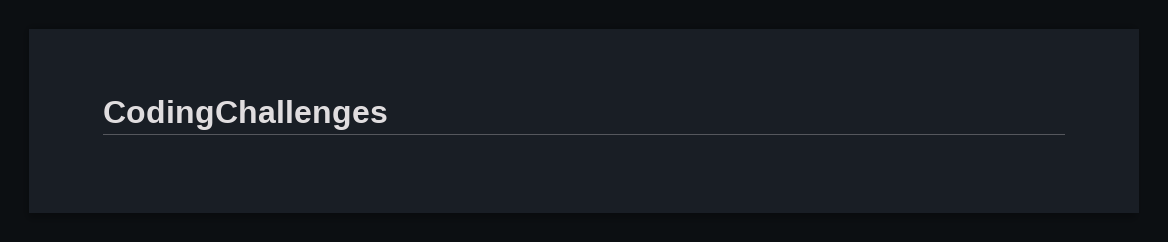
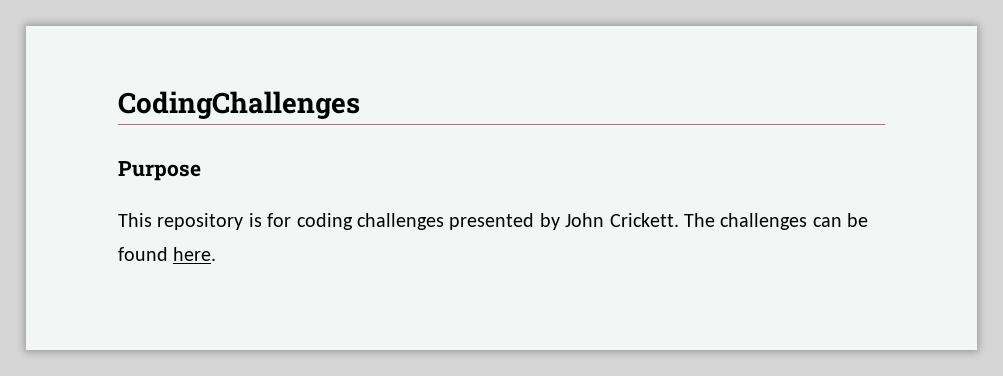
+ Purpose
+ This repository is for coding challenges presented by John Crickett. The challenges can be found here.

